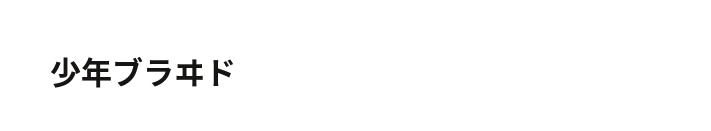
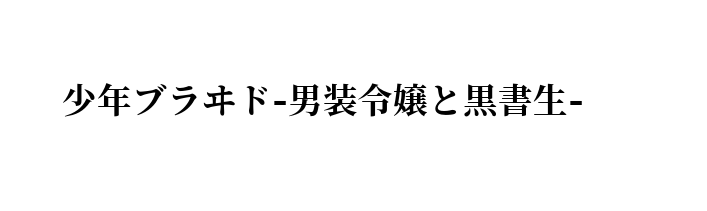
- 少年ブラヰド
+ 少年ブラヰド-男装令嬢と黒書生-

